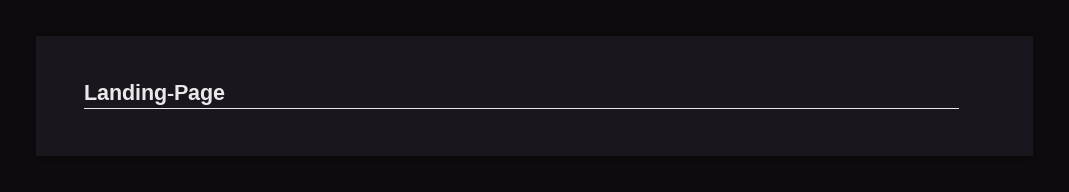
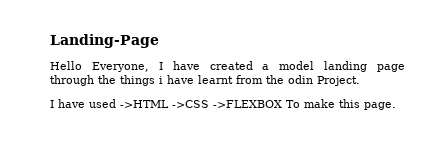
+ Hello Everyone, I have created a model landing page through the things i have learnt from the odin Project.
+ I have used ->HTML ->CSS ->FLEXBOX To make this page.

